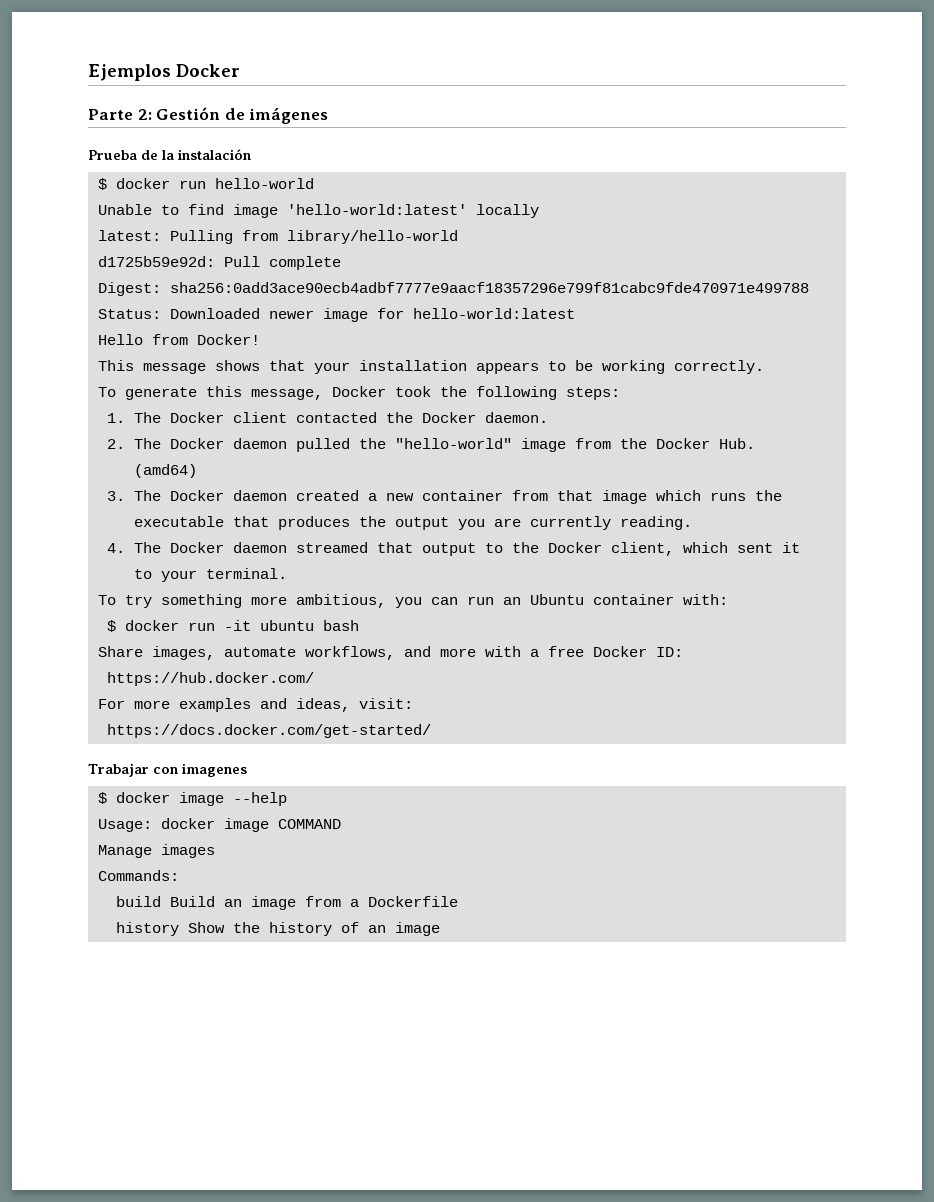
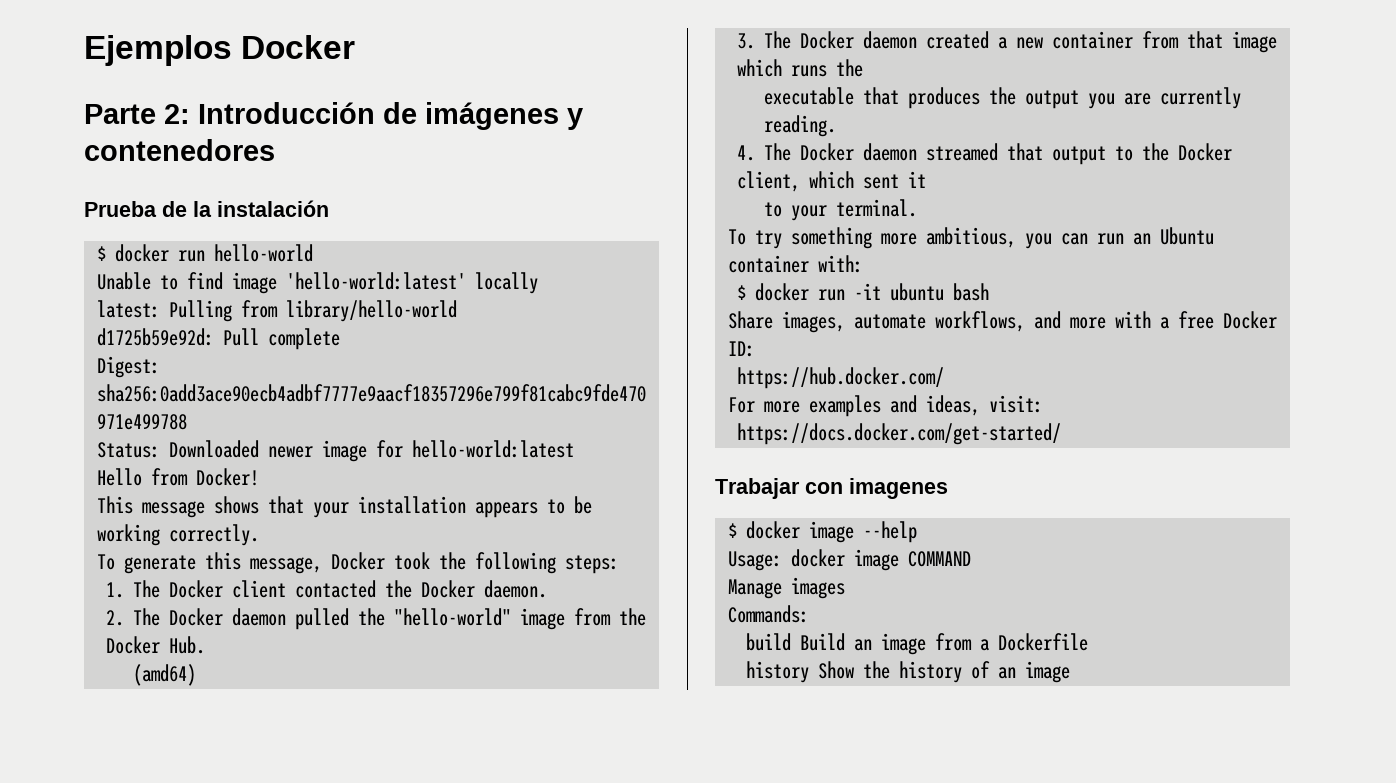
- Parte 2: Gestión de imágenes
+ Parte 2: Introducción de imágenes y contenedores

